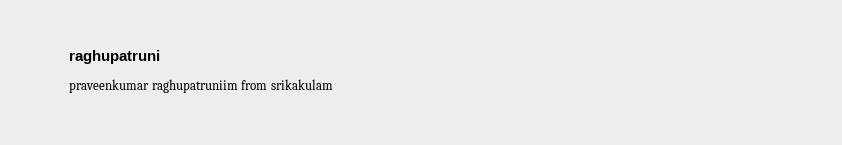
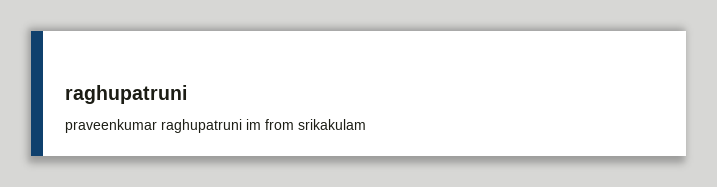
- praveenkumar raghupatruniim from srikakulam
+ praveenkumar raghupatruni im from srikakulam

